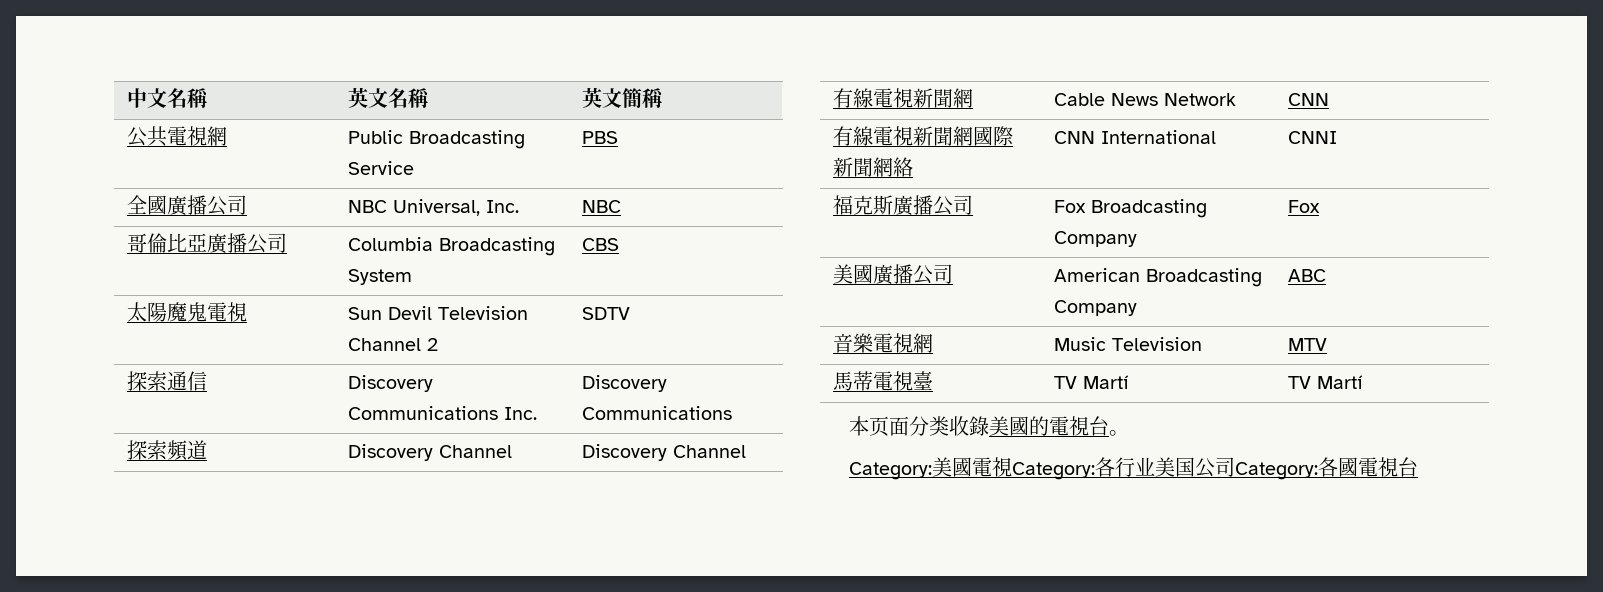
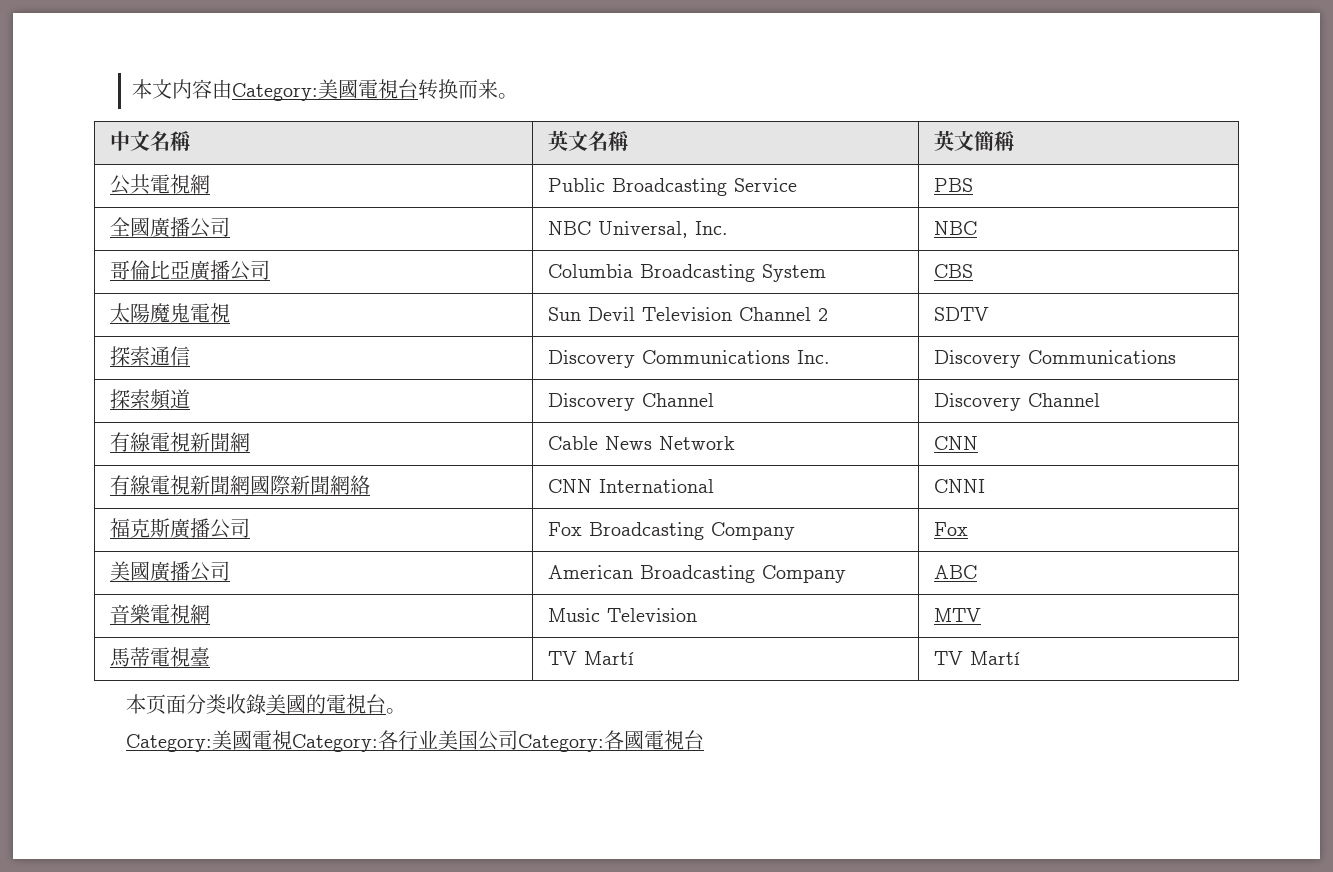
+ 本文内容由Category:美國電視台转换而来。

